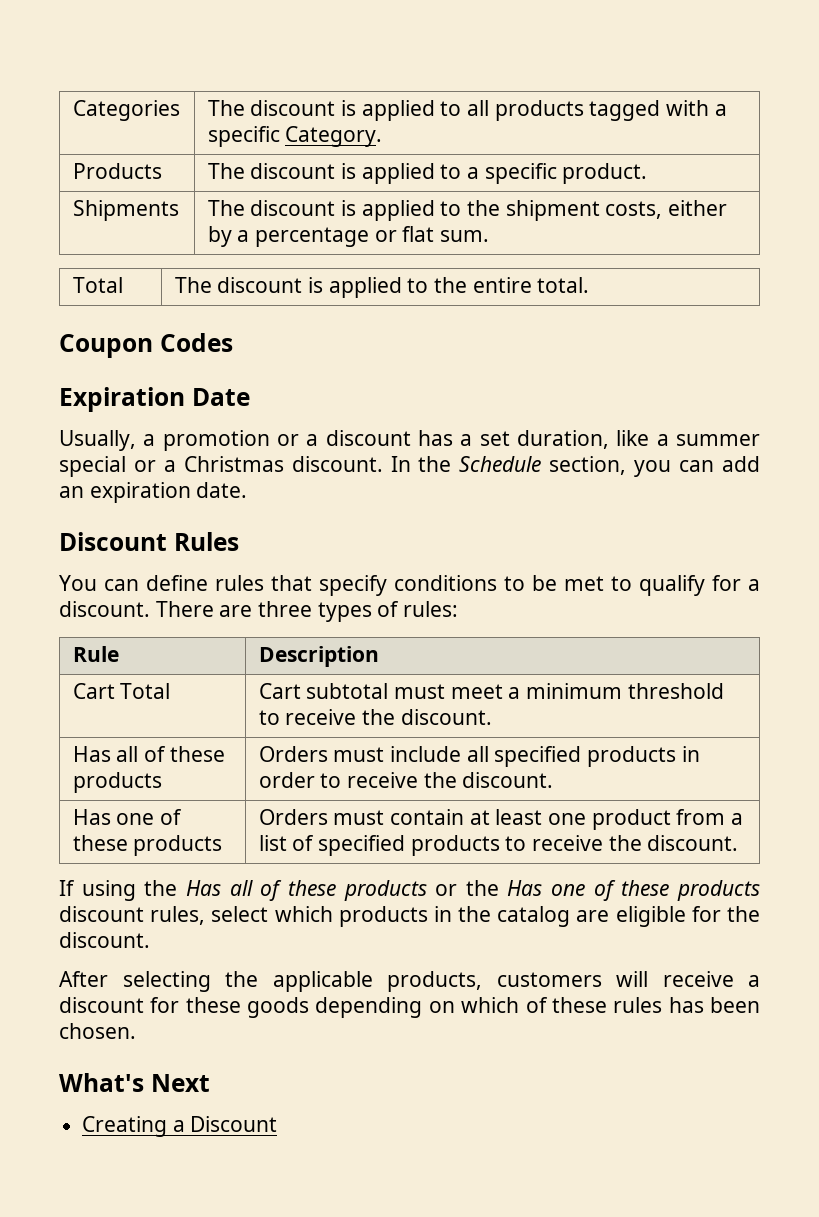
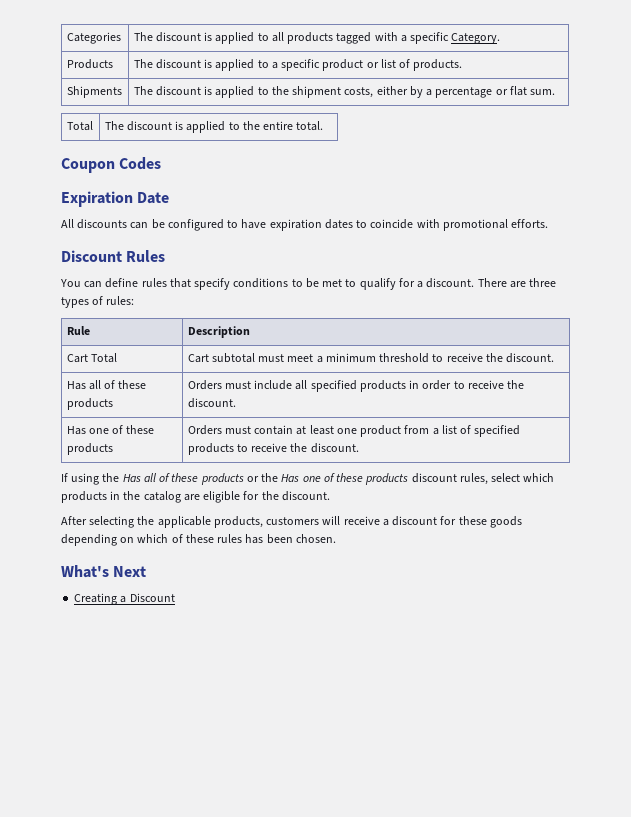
- Products | The discount is applied to a specific product.
+ Products | The discount is applied to a specific product or list of products.
- Usually, a promotion or a discount has a set duration, like a summer special or a Christmas discount. In the Schedule section, you can add an expiration date.
+ All discounts can be configured to have expiration dates to coincide with promotional efforts.

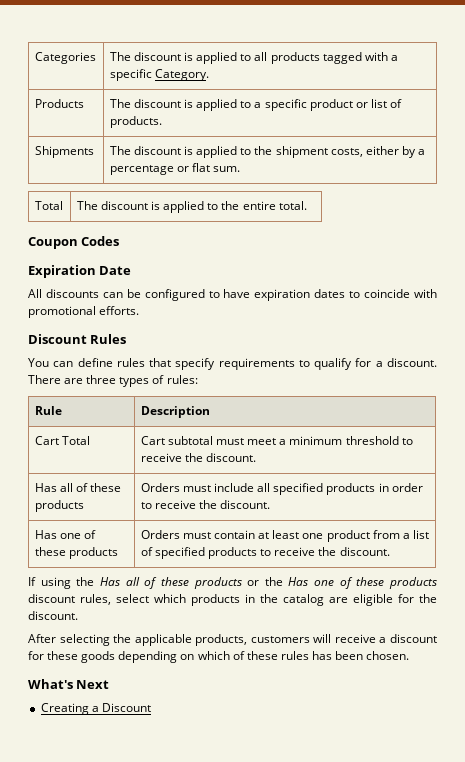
- You can define rules that specify conditions to be met to qualify for a discount.
+ You can define rules that specify requirements to qualify for a discount.

